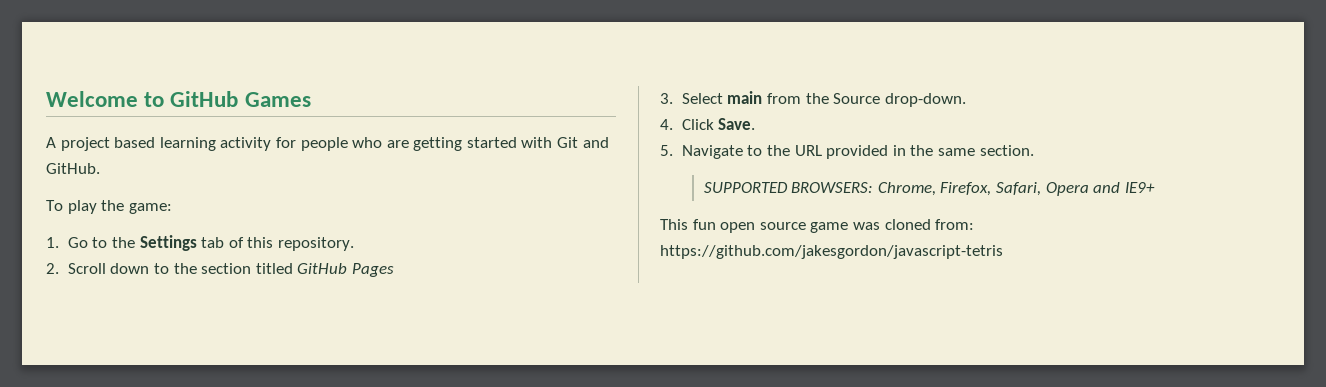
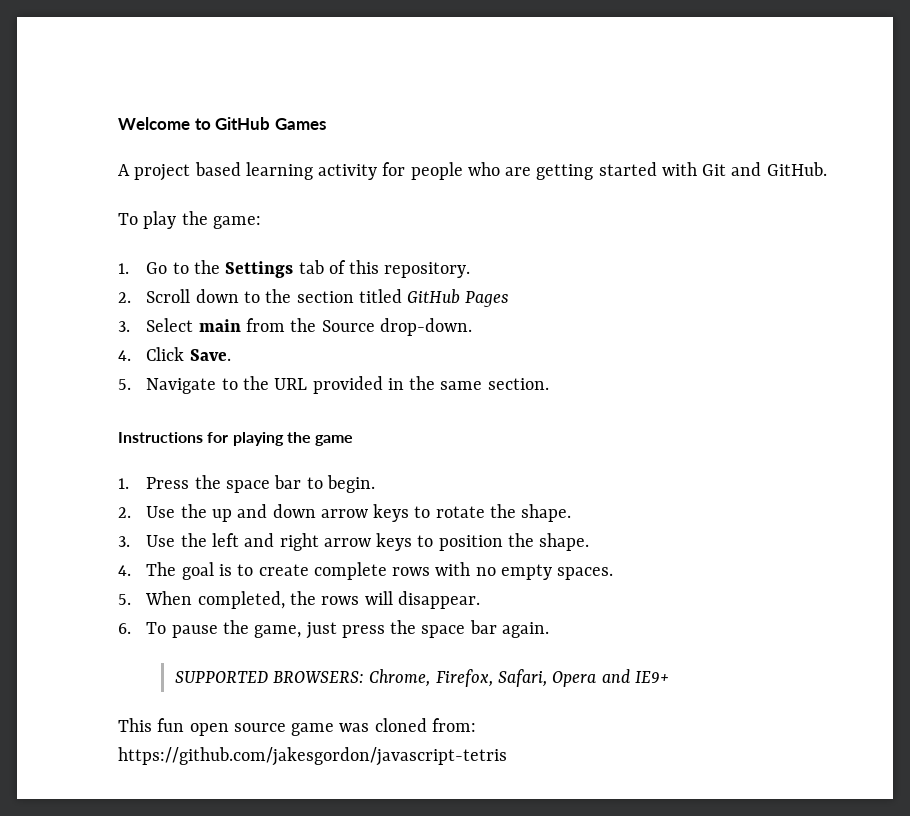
+ Instructions for playing the game
+ 1. Press the space bar to begin.
+ 2. Use the up and down arrow keys to rotate the shape.
+ 3. Use the left and right arrow keys to position the shape.
+ 4. The goal is to create complete rows with no empty spaces.
+ 5. When completed, the rows will disappear.
+ 6. To pause the game, just press the space bar again.

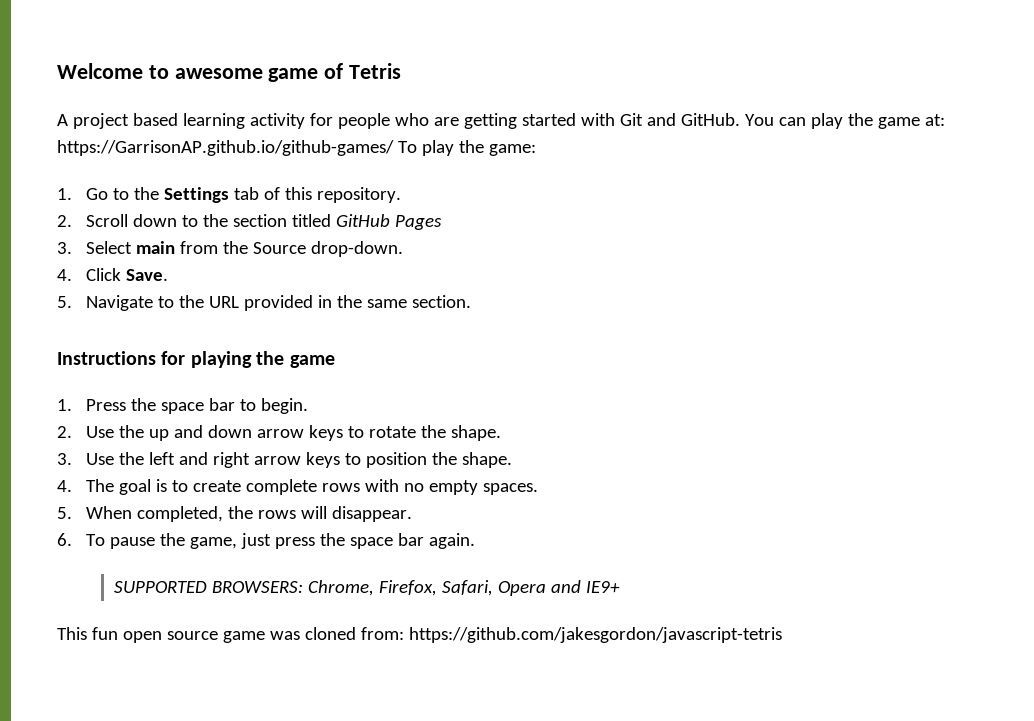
- Welcome to GitHub Games
+ Welcome to awesome game of Tetris
- A project based learning activity for people who are getting started with Git and GitHub.
- To play the game:
+ A project based learning activity for people who are getting started with Git and GitHub. You can play the game at: https://GarrisonAP.github.io/github-games/ To play the game:

